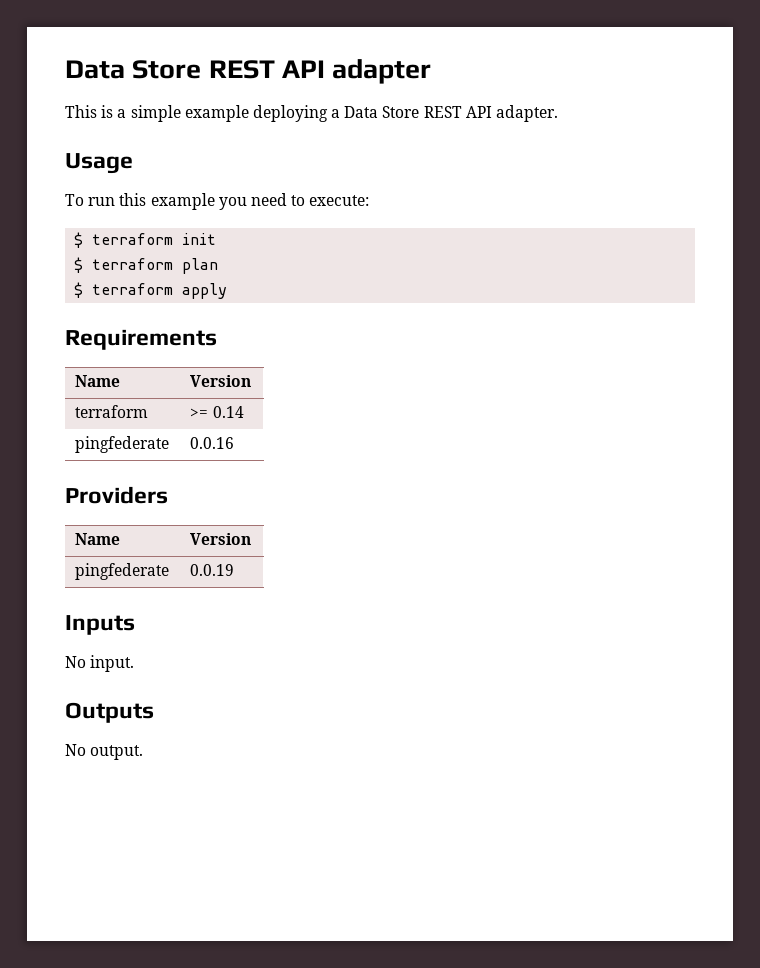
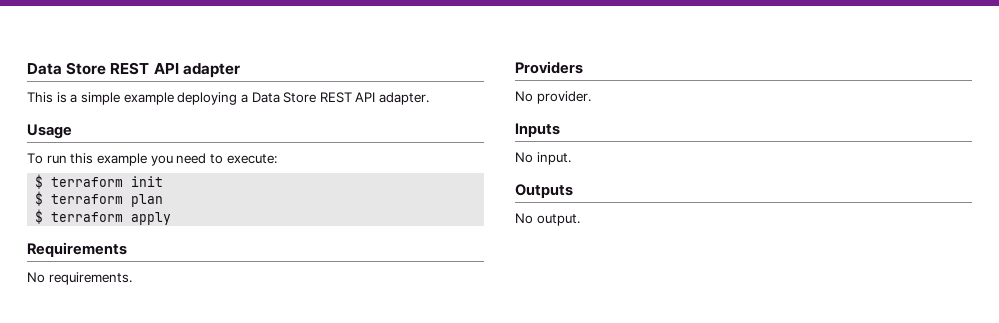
  Requirements
- Name | Version
- terraform | >= 0.14
- pingfederate | 0.0.16
+ No requirements.
  Providers
- Name | Version
- pingfederate | 0.0.19
+ No provider.

